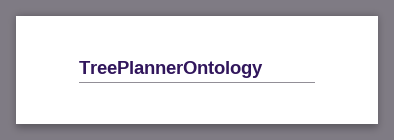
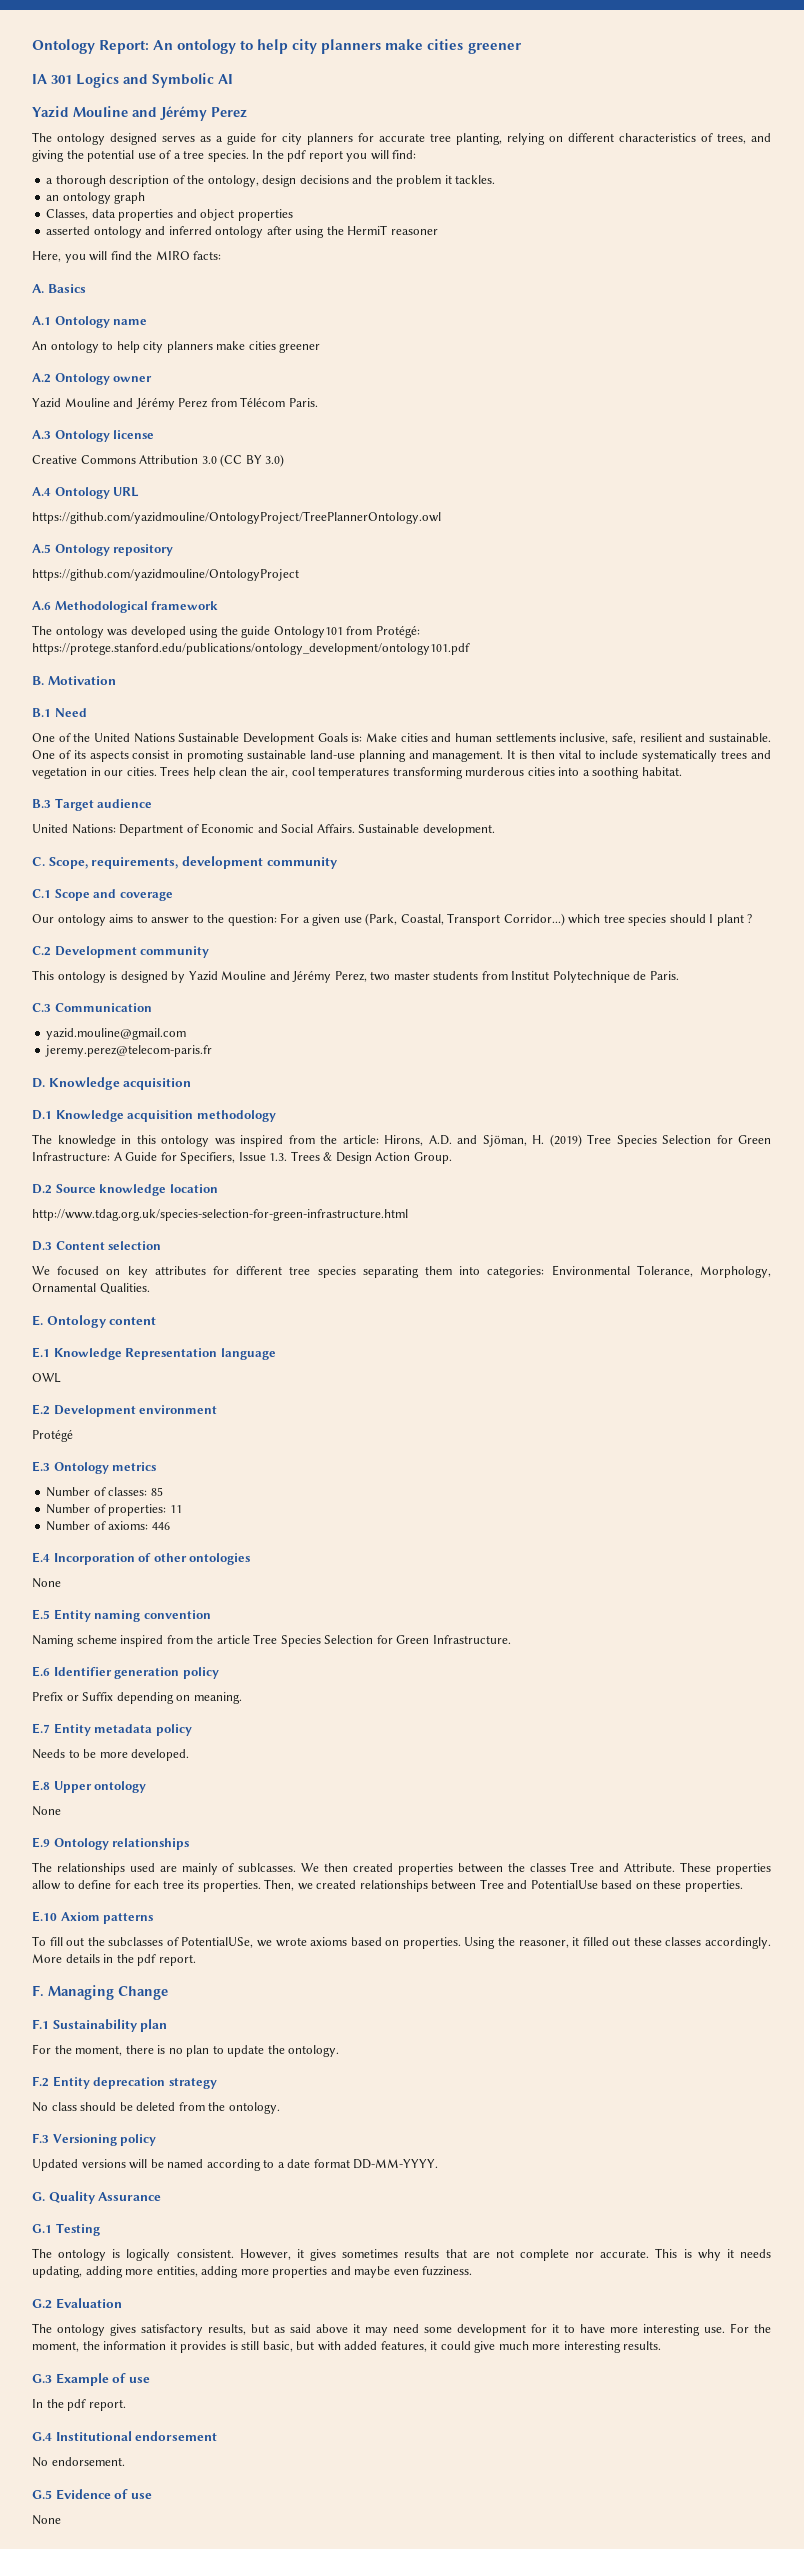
- TreePlannerOntology
+ Ontology Report: An ontology to help city planners make cities greener
+ IA 301 Logics and Symbolic AI
+ Yazid Mouline and Jérémy Perez
+ The ontology designed serves as a guide for city planners for accurate tree planting, relying on different characteristics of trees, and giving the potential use of a tree species. In the pdf report you will find:
+ a thorough description of the ontology, design decisions and the problem it tackles.
+ an ontology graph
+ Classes, data properties and object properties
+ asserted ontology and inferred ontology after using the HermiT reasoner
+ Here, you will find the MIRO facts:
+ A. Basics
+ A.1 Ontology name
+ An ontology to help city planners make cities greener
+ A.2 Ontology owner
+ Yazid Mouline and Jérémy Perez from Télécom Paris.
+ A.3 Ontology license
+ Creative Commons Attribution 3.0 (CC BY 3.0)
+ A.4 Ontology URL
+ https://github.com/yazidmouline/OntologyProject/TreePlannerOntology.owl
+ A.5 Ontology repository
+ https://github.com/yazidmouline/OntologyProject
+ A.6 Methodological framework
+ The ontology was developed using the guide Ontology101 from Protégé: https://protege.stanford.edu/publications/ontology_development/ontology101.pdf
+ B. Motivation
+ B.1 Need
+ One of the United Nations Sustainable Development Goals is: Make cities and human settlements inclusive, safe, resilient and sustainable. One of its aspects consist in promoting sustainable land-use planning and management. It is then vital to include systematically trees and vegetation in our cities. Trees help clean the air, cool temperatures transforming murderous cities into a soothing habitat.
+ B.3 Target audience
+ United Nations: Department of Economic and Social Affairs. Sustainable development.
+ C. Scope, requirements, development community
+ C.1 Scope and coverage
+ Our ontology aims to answer to the question: For a given use (Park, Coastal, Transport Corridor...) which tree species should I plant ?
+ C.2 Development community
+ This ontology is designed by Yazid Mouline and Jérémy Perez, two master students from Institut Polytechnique de Paris.
+ C.3 Communication
+ yazid.mouline@gmail.com
+ jeremy.perez@telecom-paris.fr
+ D. Knowledge acquisition
+ D.1 Knowledge acquisition methodology
+ The knowledge in this ontology was inspired from the article: Hirons, A.D. and Sjöman, H. (2019) Tree Species Selection for Green Infrastructure: A Guide for Specifiers, Issue 1.3. Trees & Design Action Group.
+ D.2 Source knowledge location
+ http://www.tdag.org.uk/species-selection-for-green-infrastructure.html
+ D.3 Content selection
+ We focused on key attributes for different tree species separating them into categories: Environmental Tolerance, Morphology, Ornamental Qualities.
+ E. Ontology content
+ E.1 Knowledge Representation language
+ OWL
+ E.2 Development environment
+ Protégé
+ E.3 Ontology metrics
+ Number of classes: 85
+ Number of properties: 11
+ Number of axioms: 446
+ E.4 Incorporation of other ontologies
+ None
+ E.5 Entity naming convention
+ Naming scheme inspired from the article Tree Species Selection for Green Infrastructure.
+ E.6 Identifier generation policy
+ Prefix or Suffix depending on meaning.
+ E.7 Entity metadata policy
+ Needs to be more developed.
+ E.8 Upper ontology
+ None
+ E.9 Ontology relationships
+ The relationships used are mainly of sublcasses. We then created properties between the classes Tree and Attribute. These properties allow to define for each tree its properties. Then, we created relationships between Tree and PotentialUse based on these properties.
+ E.10 Axiom patterns
+ To fill out the subclasses of PotentialUSe, we wrote axioms based on properties. Using the reasoner, it filled out these classes accordingly. More details in the pdf report.
+ F. Managing Change
+ F.1 Sustainability plan
+ For the moment, there is no plan to update the ontology.
+ F.2 Entity deprecation strategy
+ No class should be deleted from the ontology.
+ F.3 Versioning policy
+ Updated versions will be named according to a date format DD-MM-YYYY.
+ G. Quality Assurance
+ G.1 Testing
+ The ontology is logically consistent. However, it gives sometimes results that are not complete nor accurate. This is why it needs updating, adding more entities, adding more properties and maybe even fuzziness.
+ G.2 Evaluation
+ The ontology gives satisfactory results, but as said above it may need some development for it to have more interesting use. For the moment, the information it provides is still basic, but with added features, it could give much more interesting results.
+ G.3 Example of use
+ In the pdf report.
+ G.4 Institutional endorsement
+ No endorsement.
+ G.5 Evidence of use
+ None

